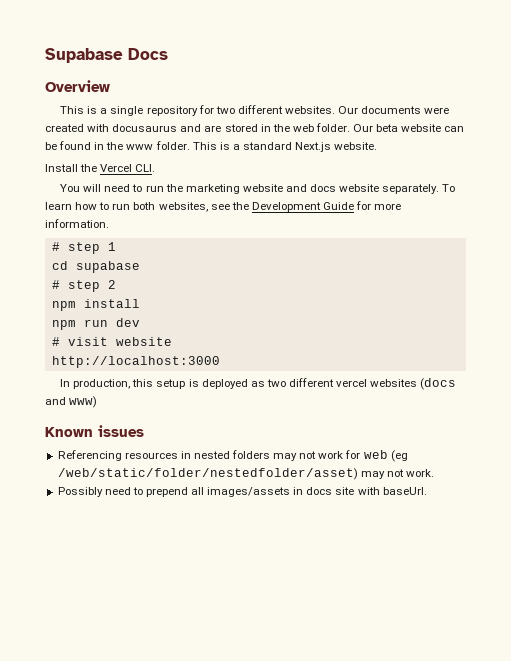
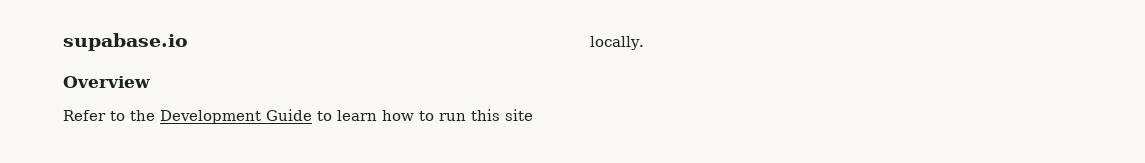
- Supabase Docs
+ supabase.io
- This is a single repository for two different websites. Our documents were created with docusaurus and are stored in the web folder. Our beta website can be found in the www folder. This is a standard Next.js website.
- Install the Vercel CLI.
- You will need to run the marketing website and docs website separately. To learn how to run both websites, see the Development Guide for more information.
- # step 1
- cd supabase
- # step 2
- npm install
- npm run dev
- # visit website
- http://localhost:3000
- In production, this setup is deployed as two different vercel websites (docs and www)
- Known issues
- Referencing resources in nested folders may not work for web (eg /web/static/folder/nestedfolder/asset) may not work.
- Possibly need to prepend all images/assets in docs site with baseUrl.
+ Refer to the Development Guide to learn how to run this site locally.

